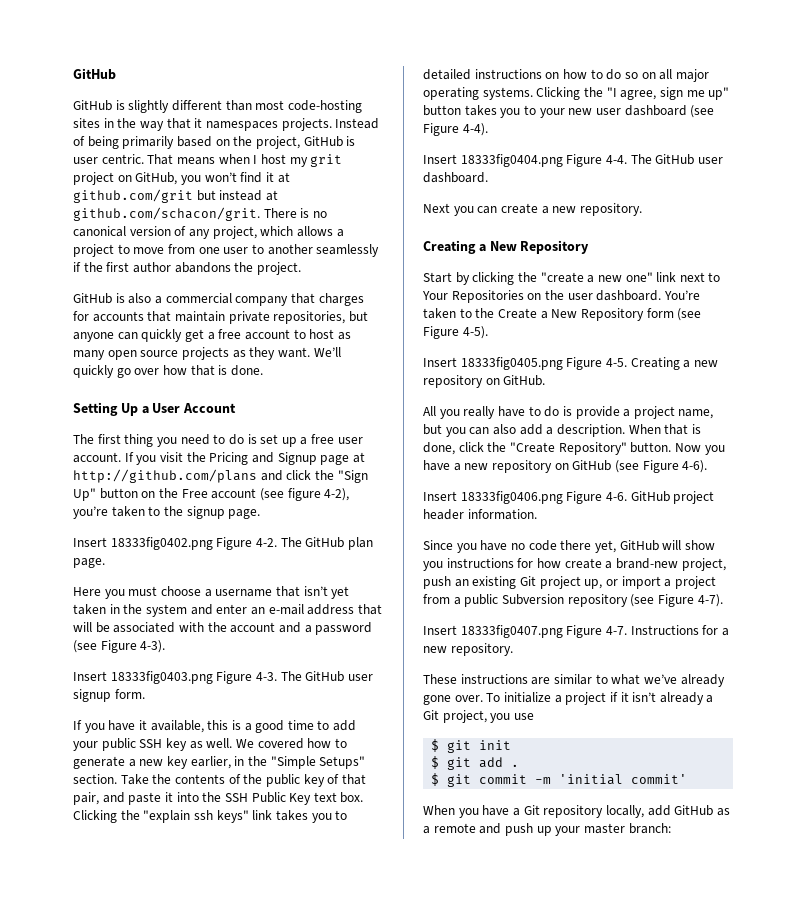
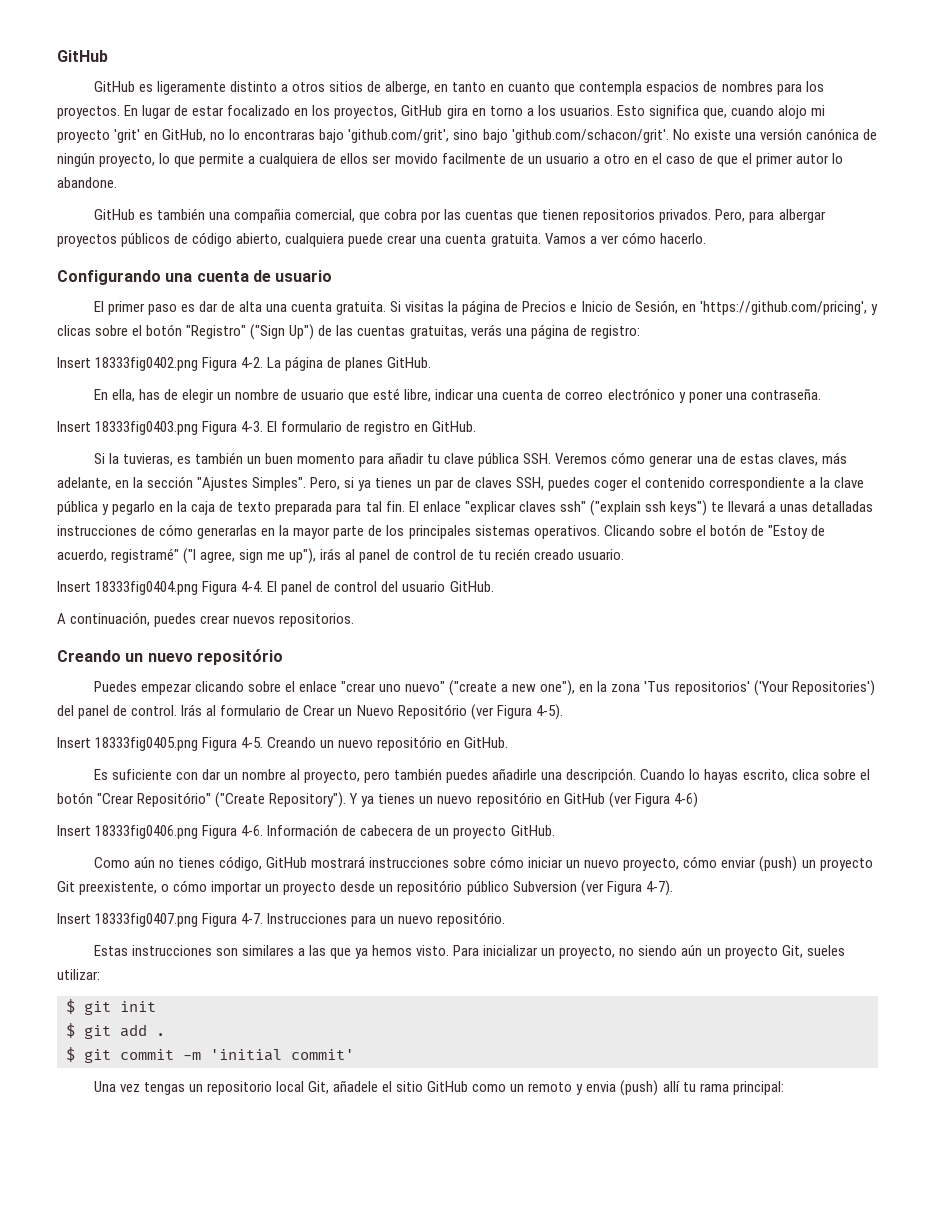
- GitHub is slightly different than most code-hosting sites in the way that it namespaces projects. Instead of being primarily based on the project, GitHub is user centric. That means when I host my grit project on GitHub, you won’t find it at github.com/grit but instead at github.com/schacon/grit. There is no canonical version of any project, which allows a project to move from one user to another seamlessly if the first author abandons the project.
- GitHub is also a commercial company that charges for accounts that maintain private repositories, but anyone can quickly get a free account to host as many open source projects as they want. We’ll quickly go over how that is done.
- Setting Up a User Account
- The first thing you need to do is set up a free user account. If you visit the Pricing and Signup page at http://github.com/plans and click the "Sign Up" button on the Free account (see figure 4-2), you’re taken to the signup page.
- Insert 18333fig0402.png Figure 4-2. The GitHub plan page.
- Here you must choose a username that isn’t yet taken in the system and enter an e-mail address that will be associated with the account and a password (see Figure 4-3).
- Insert 18333fig0403.png Figure 4-3. The GitHub user signup form.
- If you have it available, this is a good time to add your public SSH key as well. We covered how to generate a new key earlier, in the "Simple Setups" section. Take the contents of the public key of that pair, and paste it into the SSH Public Key text box. Clicking the "explain ssh keys" link takes you to detailed instructions on how to do so on all major operating systems. Clicking the "I agree, sign me up" button takes you to your new user dashboard (see Figure 4-4).
- Insert 18333fig0404.png Figure 4-4. The GitHub user dashboard.
- Next you can create a new repository.
- Creating a New Repository
- Start by clicking the "create a new one" link next to Your Repositories on the user dashboard. You’re taken to the Create a New Repository form (see Figure 4-5).
- Insert 18333fig0405.png Figure 4-5. Creating a new repository on GitHub.
- All you really have to do is provide a project name, but you can also add a description. When that is done, click the "Create Repository" button. Now you have a new repository on GitHub (see Figure 4-6).
- Insert 18333fig0406.png Figure 4-6. GitHub project header information.
- Since you have no code there yet, GitHub will show you instructions for how create a brand-new project, push an existing Git project up, or import a project from a public Subversion repository (see Figure 4-7).
- Insert 18333fig0407.png Figure 4-7. Instructions for a new repository.
- These instructions are similar to what we’ve already gone over. To initialize a project if it isn’t already a Git project, you use
+ GitHub es ligeramente distinto a otros sitios de alberge, en tanto en cuanto que contempla espacios de nombres para los proyectos. En lugar de estar focalizado en los proyectos, GitHub gira en torno a los usuarios. Esto significa que, cuando alojo mi proyecto 'grit' en GitHub, no lo encontraras bajo 'github.com/grit', sino bajo 'github.com/schacon/grit'. No existe una versión canónica de ningún proyecto, lo que permite a cualquiera de ellos ser movido facilmente de un usuario a otro en el caso de que el primer autor lo abandone.
+ GitHub es también una compañia comercial, que cobra por las cuentas que tienen repositorios privados. Pero, para albergar proyectos públicos de código abierto, cualquiera puede crear una cuenta gratuita. Vamos a ver cómo hacerlo.
+ Configurando una cuenta de usuario
+ El primer paso es dar de alta una cuenta gratuita. Si visitas la página de Precios e Inicio de Sesión, en 'https://github.com/pricing', y clicas sobre el botón "Registro" ("Sign Up") de las cuentas gratuitas, verás una página de registro:
+ Insert 18333fig0402.png Figura 4-2. La página de planes GitHub.
+ En ella, has de elegir un nombre de usuario que esté libre, indicar una cuenta de correo electrónico y poner una contraseña.
+ Insert 18333fig0403.png Figura 4-3. El formulario de registro en GitHub.
+ Si la tuvieras, es también un buen momento para añadir tu clave pública SSH. Veremos cómo generar una de estas claves, más adelante, en la sección "Ajustes Simples". Pero, si ya tienes un par de claves SSH, puedes coger el contenido correspondiente a la clave pública y pegarlo en la caja de texto preparada para tal fin. El enlace "explicar claves ssh" ("explain ssh keys") te llevará a unas detalladas instrucciones de cómo generarlas en la mayor parte de los principales sistemas operativos. Clicando sobre el botón de "Estoy de acuerdo, registramé" ("I agree, sign me up"), irás al panel de control de tu recién creado usuario.
+ Insert 18333fig0404.png Figura 4-4. El panel de control del usuario GitHub.
+ A continuación, puedes crear nuevos repositorios.
+ Creando un nuevo repositório
+ Puedes empezar clicando sobre el enlace "crear uno nuevo" ("create a new one"), en la zona 'Tus repositorios' ('Your Repositories') del panel de control. Irás al formulario de Crear un Nuevo Repositório (ver Figura 4-5).
+ Insert 18333fig0405.png Figura 4-5. Creando un nuevo repositório en GitHub.
+ Es suficiente con dar un nombre al proyecto, pero también puedes añadirle una descripción. Cuando lo hayas escrito, clica sobre el botón "Crear Repositório" ("Create Repository"). Y ya tienes un nuevo repositório en GitHub (ver Figura 4-6)
+ Insert 18333fig0406.png Figura 4-6. Información de cabecera de un proyecto GitHub.
+ Como aún no tienes código, GitHub mostrará instrucciones sobre cómo iniciar un nuevo proyecto, cómo enviar (push) un proyecto Git preexistente, o cómo importar un proyecto desde un repositório público Subversion (ver Figura 4-7).
+ Insert 18333fig0407.png Figura 4-7. Instrucciones para un nuevo repositório.
+ Estas instrucciones son similares a las que ya hemos visto. Para inicializar un proyecto, no siendo aún un proyecto Git, sueles utilizar:
- When you have a Git repository locally, add GitHub as a remote and push up your master branch:
+ Una vez tengas un repositorio local Git, añadele el sitio GitHub como un remoto y envia (push) allí tu rama principal:

